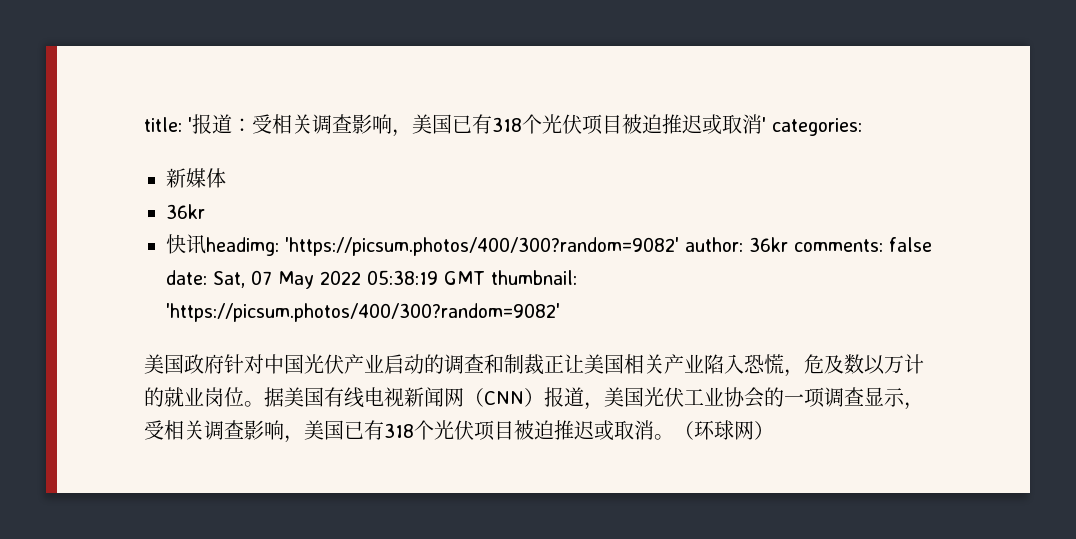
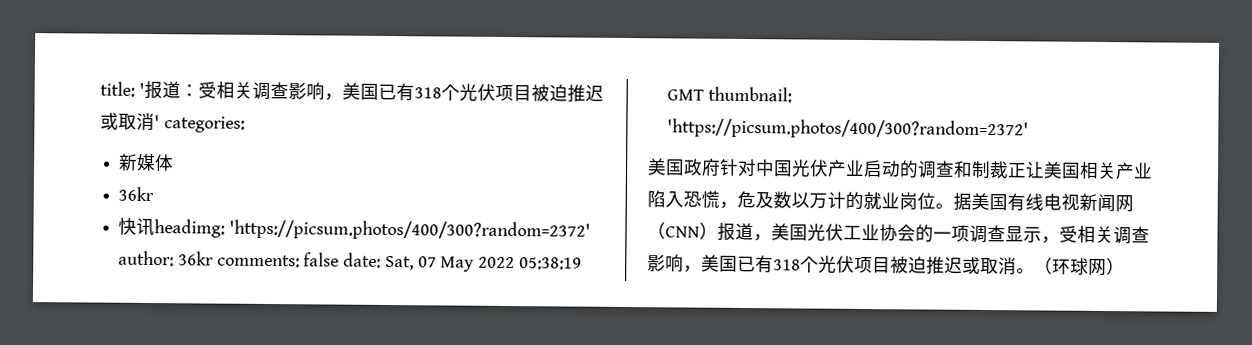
- 快讯headimg: 'https://picsum.photos/400/300?random=9082' author: 36kr comments: false date: Sat, 07 May 2022 05:38:19 GMT thumbnail: 'https://picsum.photos/400/300?random=9082'
+ 快讯headimg: 'https://picsum.photos/400/300?random=2372' author: 36kr comments: false date: Sat, 07 May 2022 05:38:19 GMT thumbnail: 'https://picsum.photos/400/300?random=2372'

